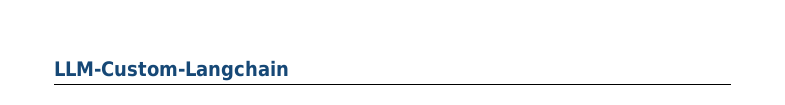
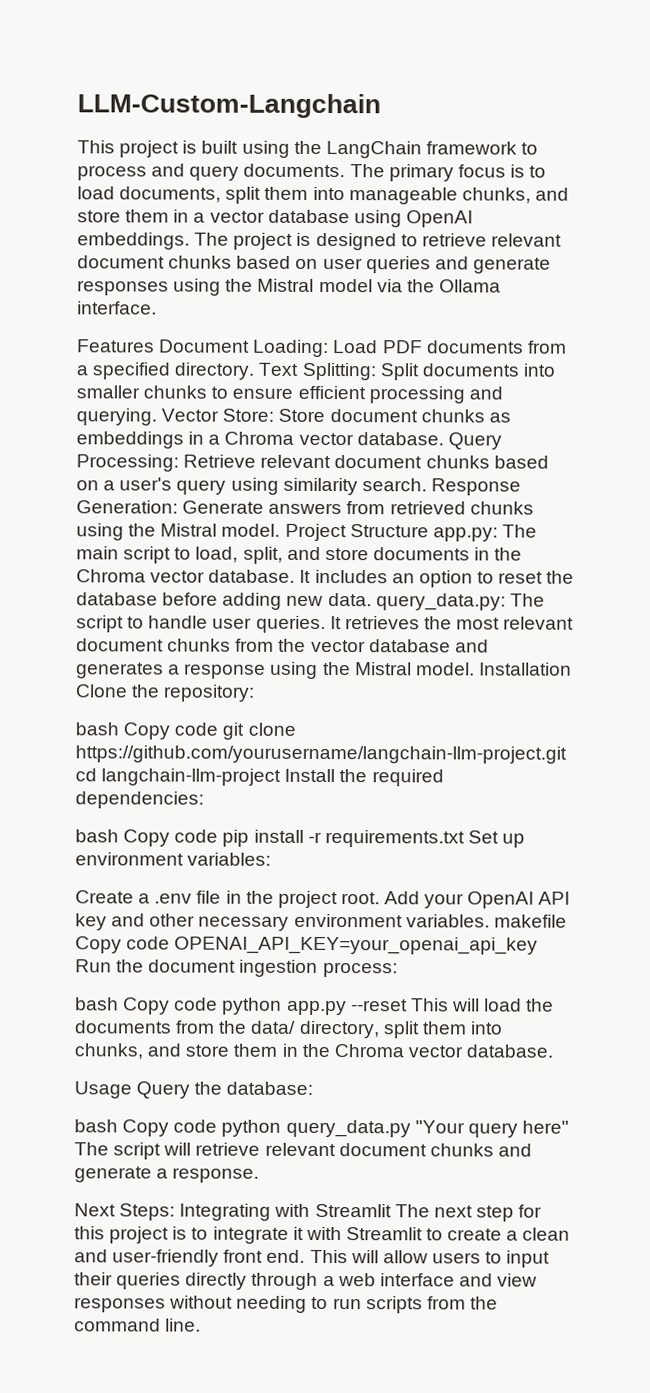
+ This project is built using the LangChain framework to process and query documents. The primary focus is to load documents, split them into manageable chunks, and store them in a vector database using OpenAI embeddings. The project is designed to retrieve relevant document chunks based on user queries and generate responses using the Mistral model via the Ollama interface.
+ Features Document Loading: Load PDF documents from a specified directory. Text Splitting: Split documents into smaller chunks to ensure efficient processing and querying. Vector Store: Store document chunks as embeddings in a Chroma vector database. Query Processing: Retrieve relevant document chunks based on a user's query using similarity search. Response Generation: Generate answers from retrieved chunks using the Mistral model. Project Structure app.py: The main script to load, split, and store documents in the Chroma vector database. It includes an option to reset the database before adding new data. query_data.py: The script to handle user queries. It retrieves the most relevant document chunks from the vector database and generates a response using the Mistral model. Installation Clone the repository:
+ bash Copy code git clone https://github.com/yourusername/langchain-llm-project.git cd langchain-llm-project Install the required dependencies:
+ bash Copy code pip install -r requirements.txt Set up environment variables:
+ Create a .env file in the project root. Add your OpenAI API key and other necessary environment variables. makefile Copy code OPENAI_API_KEY=your_openai_api_key Run the document ingestion process:
+ bash Copy code python app.py --reset This will load the documents from the data/ directory, split them into chunks, and store them in the Chroma vector database.
+ Usage Query the database:
+ bash Copy code python query_data.py "Your query here" The script will retrieve relevant document chunks and generate a response.
+ Next Steps: Integrating with Streamlit The next step for this project is to integrate it with Streamlit to create a clean and user-friendly front end. This will allow users to input their queries directly through a web interface and view responses without needing to run scripts from the command line.

